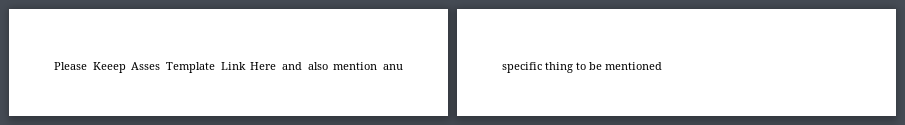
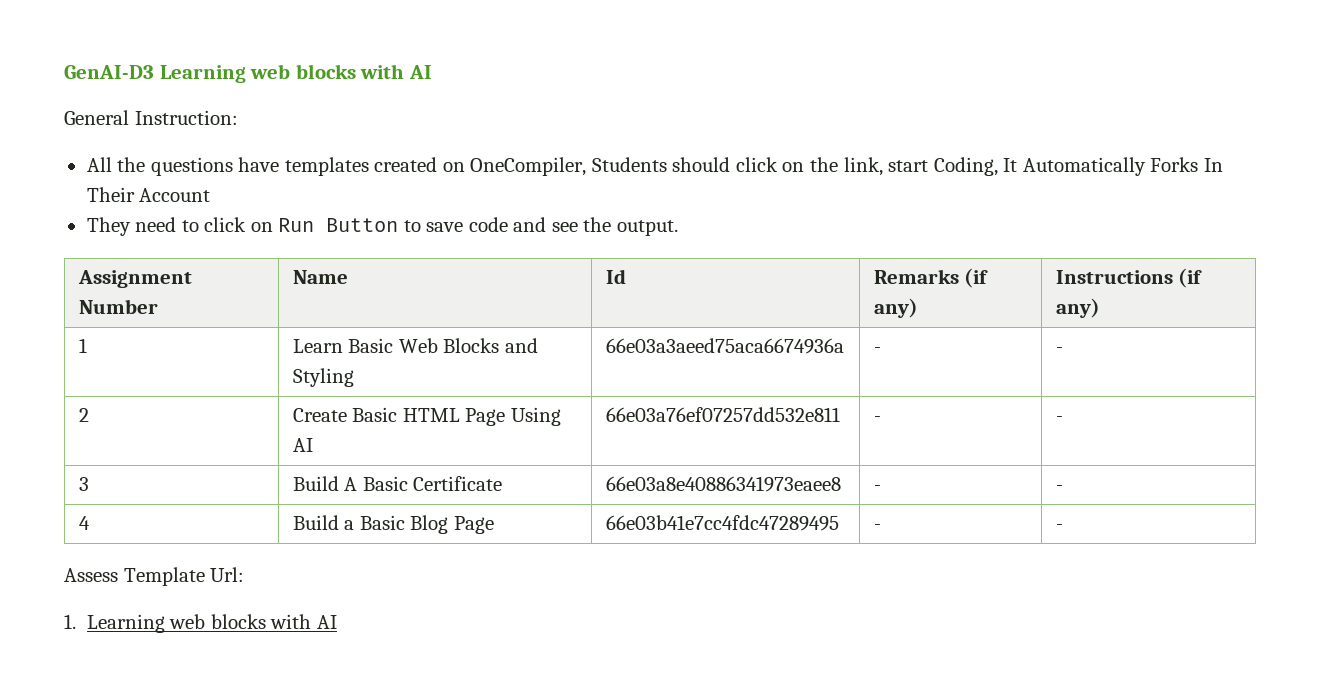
- Please Keeep Asses Template Link Here and also mention anu specific thing to be mentioned
+ GenAI-D3 Learning web blocks with AI
+ General Instruction:
+ All the questions have templates created on OneCompiler, Students should click on the link, start Coding, It Automatically Forks In Their Account
+ They need to click on Run Button to save code and see the output.
+ Assignment Number | Name | Id | Remarks (if any) | Instructions (if any)
+ 1 | Learn Basic Web Blocks and Styling | 66e03a3aeed75aca6674936a | - | -
+ 2 | Create Basic HTML Page Using AI | 66e03a76ef07257dd532e811 | - | -
+ 3 | Build A Basic Certificate | 66e03a8e40886341973eaee8 | - | -
+ 4 | Build a Basic Blog Page | 66e03b41e7cc4fdc47289495 | - | -
+ Assess Template Url:
+ 1. Learning web blocks with AI

